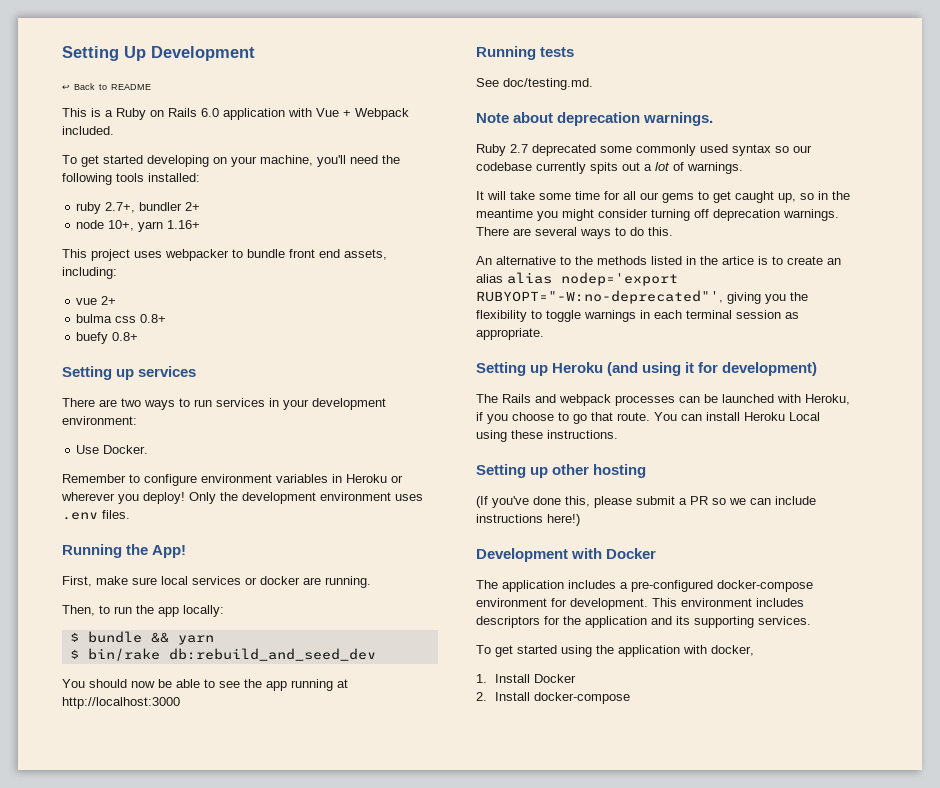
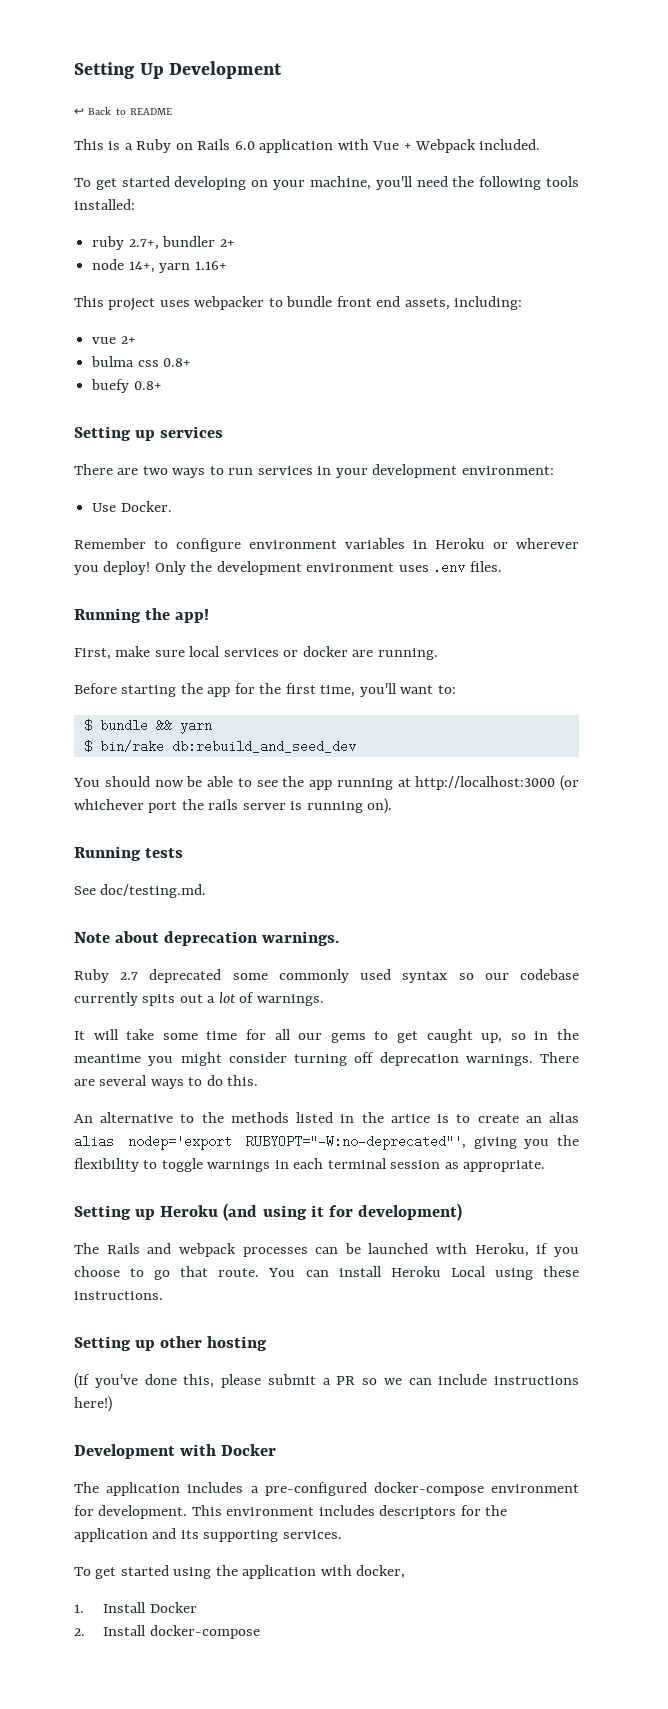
- node 10+, yarn 1.16+
+ node 14+, yarn 1.16+
- Running the App!
+ Running the app!
- Then, to run the app locally:
+ Before starting the app for the first time, you'll want to:
- You should now be able to see the app running at http://localhost:3000
+ You should now be able to see the app running at http://localhost:3000 (or whichever port the rails server is running on).

